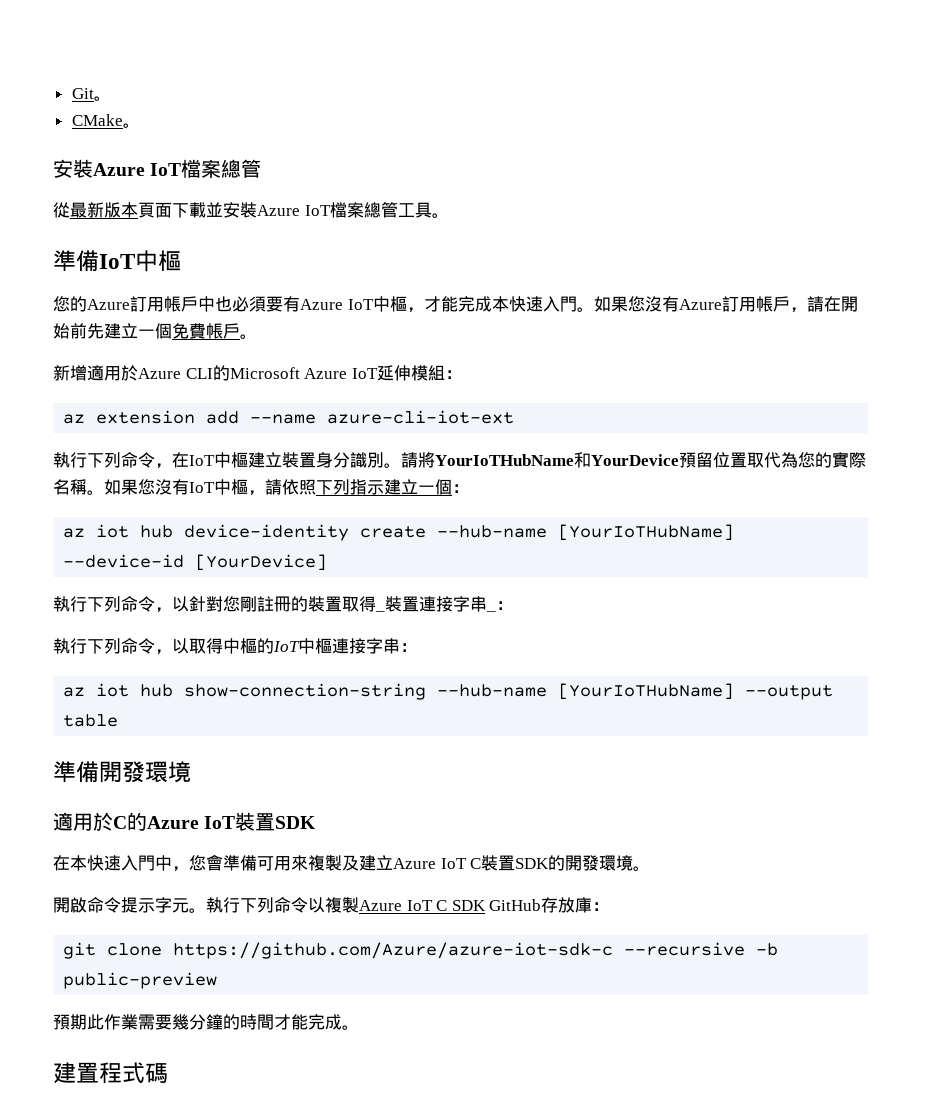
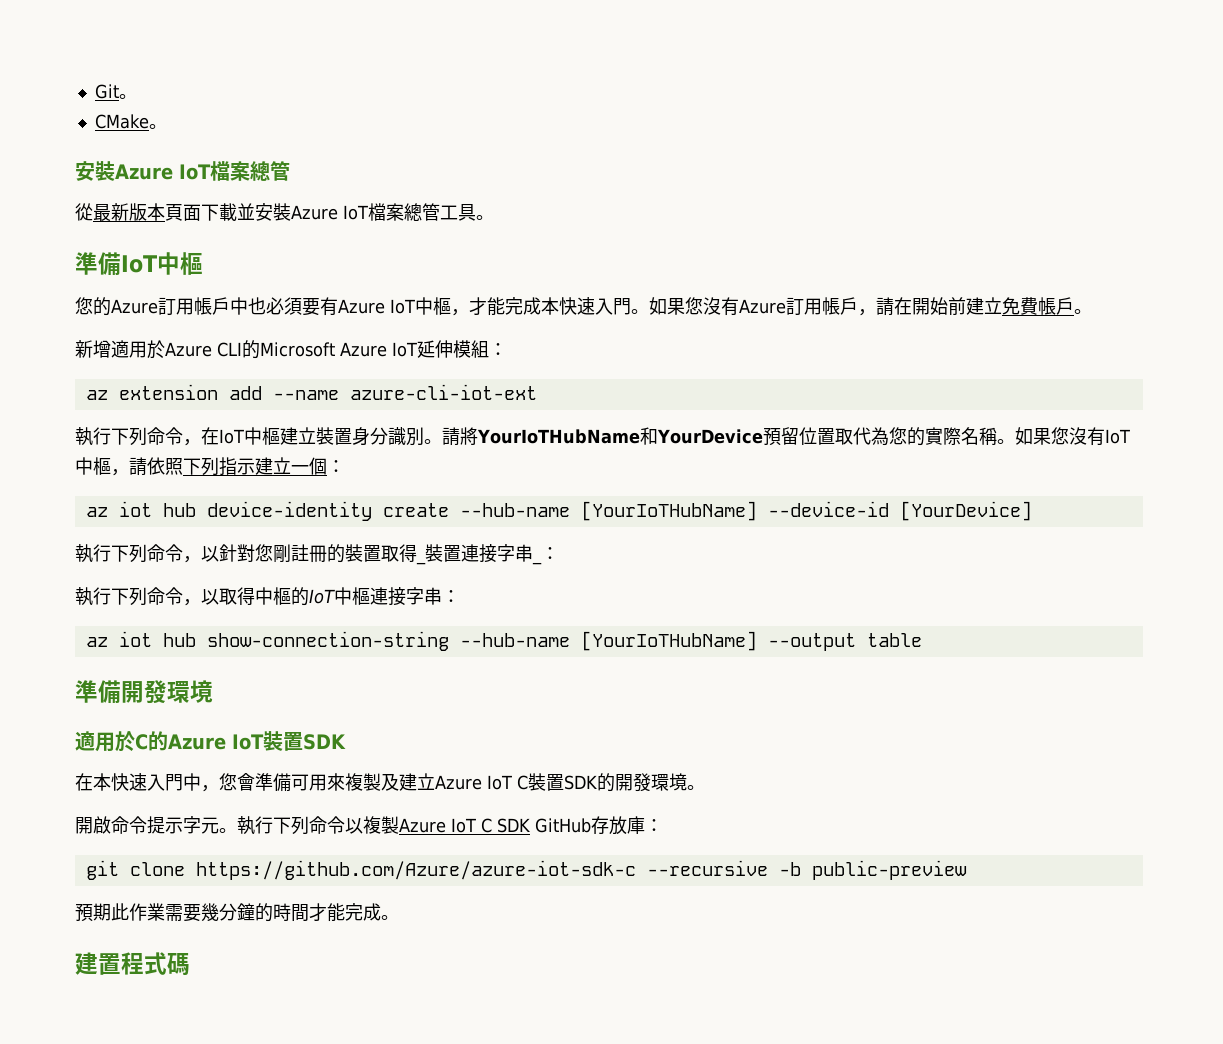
- 如果您沒有Azure訂用帳戶，請在開始前先建立一個免費帳戶。
+ 如果您沒有Azure訂用帳戶，請在開始前建立免費帳戶。

